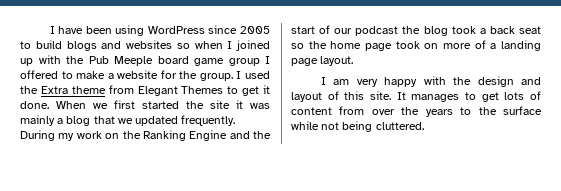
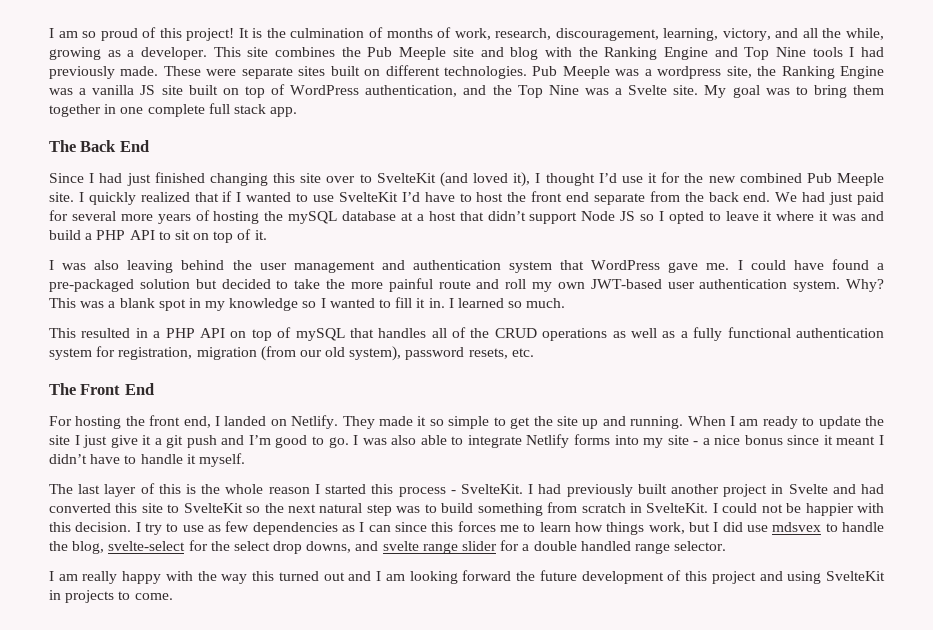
- I have been using WordPress since 2005 to build blogs and websites so when I joined up with the Pub Meeple board game group I offered to make a website for the group. I used the Extra theme from Elegant Themes to get it done. When we first started the site it was mainly a blog that we updated frequently. During my work on the Ranking Engine and the start of our podcast the blog took a back seat so the home page took on more of a landing page layout.
- I am very happy with the design and layout of this site. It manages to get lots of content from over the years to the surface while not being cluttered.
+ I am so proud of this project! It is the culmination of months of work, research, discouragement, learning, victory, and all the while, growing as a developer. This site combines the Pub Meeple site and blog with the Ranking Engine and Top Nine tools I had previously made. These were separate sites built on different technologies. Pub Meeple was a wordpress site, the Ranking Engine was a vanilla JS site built on top of WordPress authentication, and the Top Nine was a Svelte site. My goal was to bring them together in one complete full stack app.
+ The Back End
+ Since I had just finished changing this site over to SvelteKit (and loved it), I thought I’d use it for the new combined Pub Meeple site. I quickly realized that if I wanted to use SvelteKit I’d have to host the front end separate from the back end. We had just paid for several more years of hosting the mySQL database at a host that didn’t support Node JS so I opted to leave it where it was and build a PHP API to sit on top of it.
+ I was also leaving behind the user management and authentication system that WordPress gave me. I could have found a pre-packaged solution but decided to take the more painful route and roll my own JWT-based user authentication system. Why? This was a blank spot in my knowledge so I wanted to fill it in. I learned so much.
+ This resulted in a PHP API on top of mySQL that handles all of the CRUD operations as well as a fully functional authentication system for registration, migration (from our old system), password resets, etc.
+ The Front End
+ For hosting the front end, I landed on Netlify. They made it so simple to get the site up and running. When I am ready to update the site I just give it a git push and I’m good to go. I was also able to integrate Netlify forms into my site - a nice bonus since it meant I didn’t have to handle it myself.
+ The last layer of this is the whole reason I started this process - SvelteKit. I had previously built another project in Svelte and had converted this site to SvelteKit so the next natural step was to build something from scratch in SvelteKit. I could not be happier with this decision. I try to use as few dependencies as I can since this forces me to learn how things work, but I did use mdsvex to handle the blog, svelte-select for the select drop downs, and svelte range slider for a double handled range selector.
+ I am really happy with the way this turned out and I am looking forward the future development of this project and using SvelteKit in projects to come.

